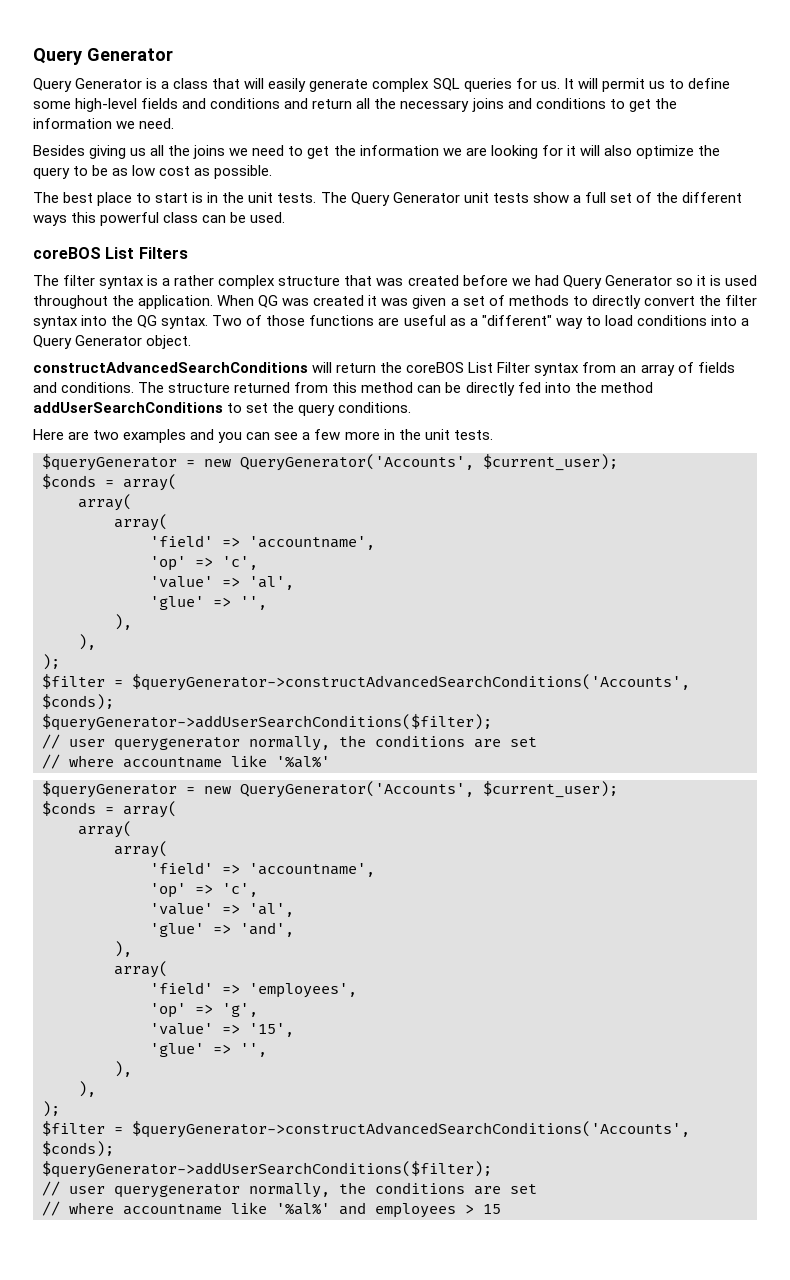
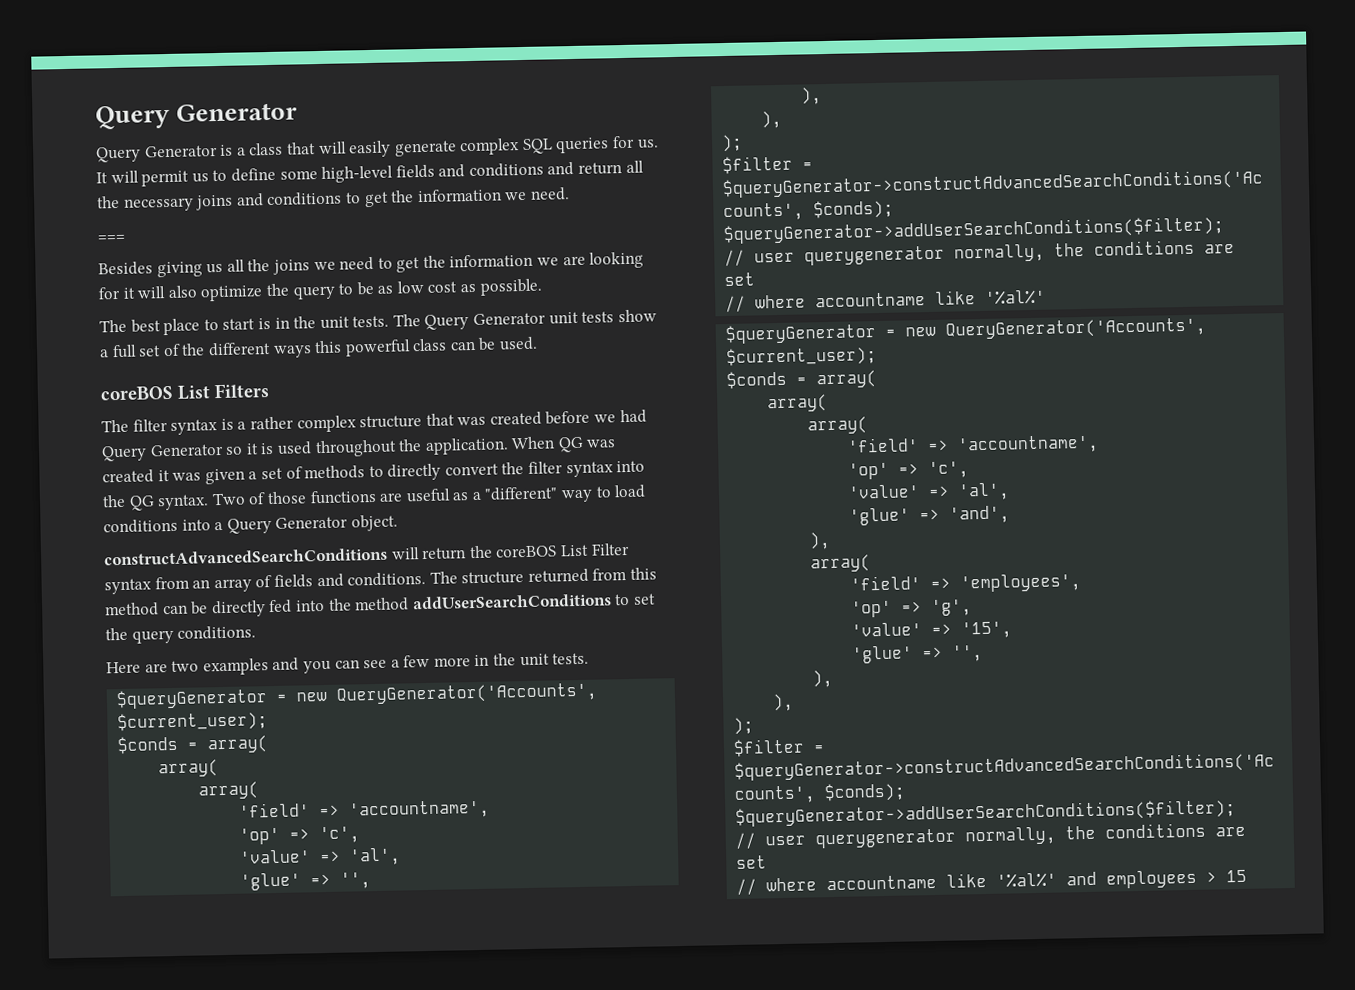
+ ===

